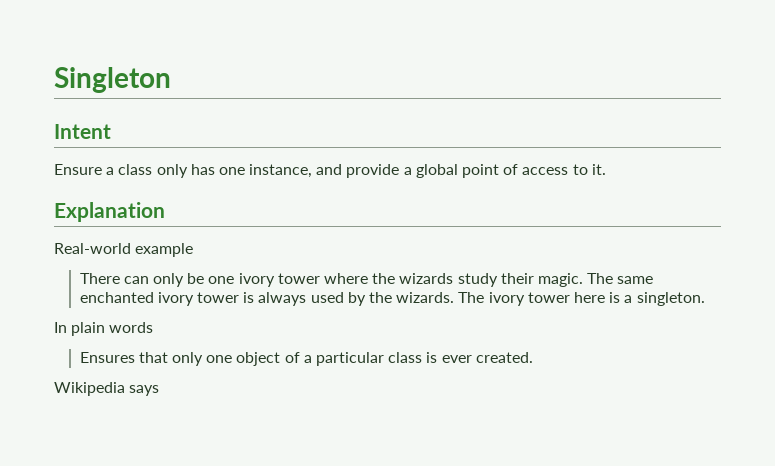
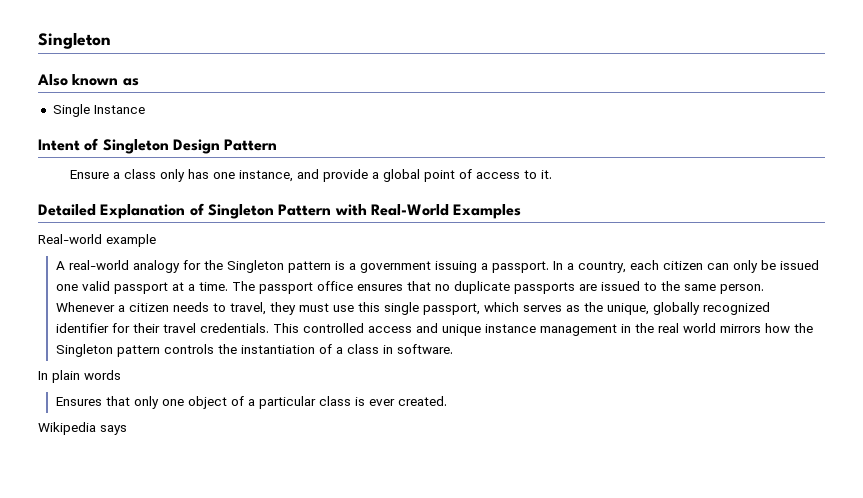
- Intent
+ Also known as
+ Single Instance
+ Intent of Singleton Design Pattern
- Explanation
+ Detailed Explanation of Singleton Pattern with Real-World Examples
  Real-world example
- There can only be one ivory tower where the wizards study their magic. The same enchanted ivory tower is always used by the wizards. The ivory tower here is a singleton.
+ A real-world analogy for the Singleton pattern is a government issuing a passport. In a country, each citizen can only be issued one valid passport at a time. The passport office ensures that no duplicate passports are issued to the same person. Whenever a citizen needs to travel, they must use this single passport, which serves as the unique, globally recognized identifier for their travel credentials. This controlled access and unique instance management in the real world mirrors how the Singleton pattern controls the instantiation of a class in software.

